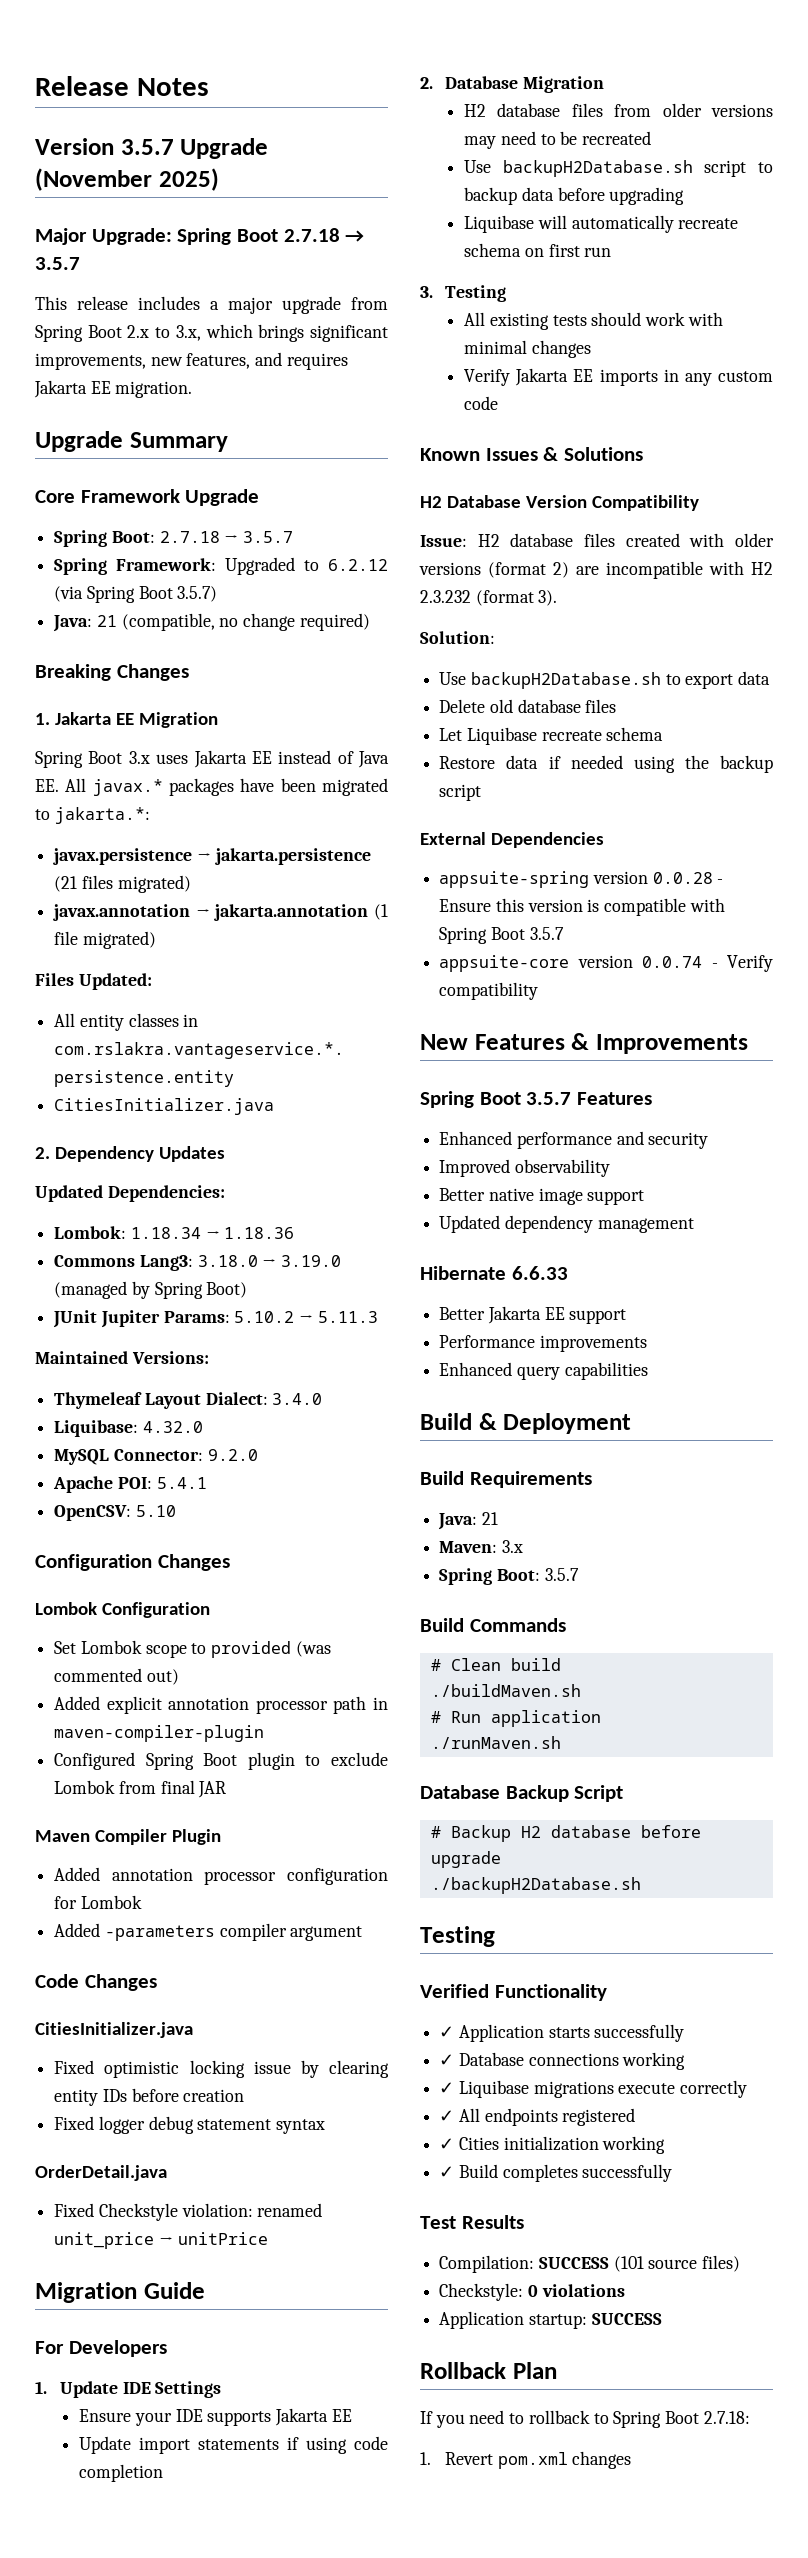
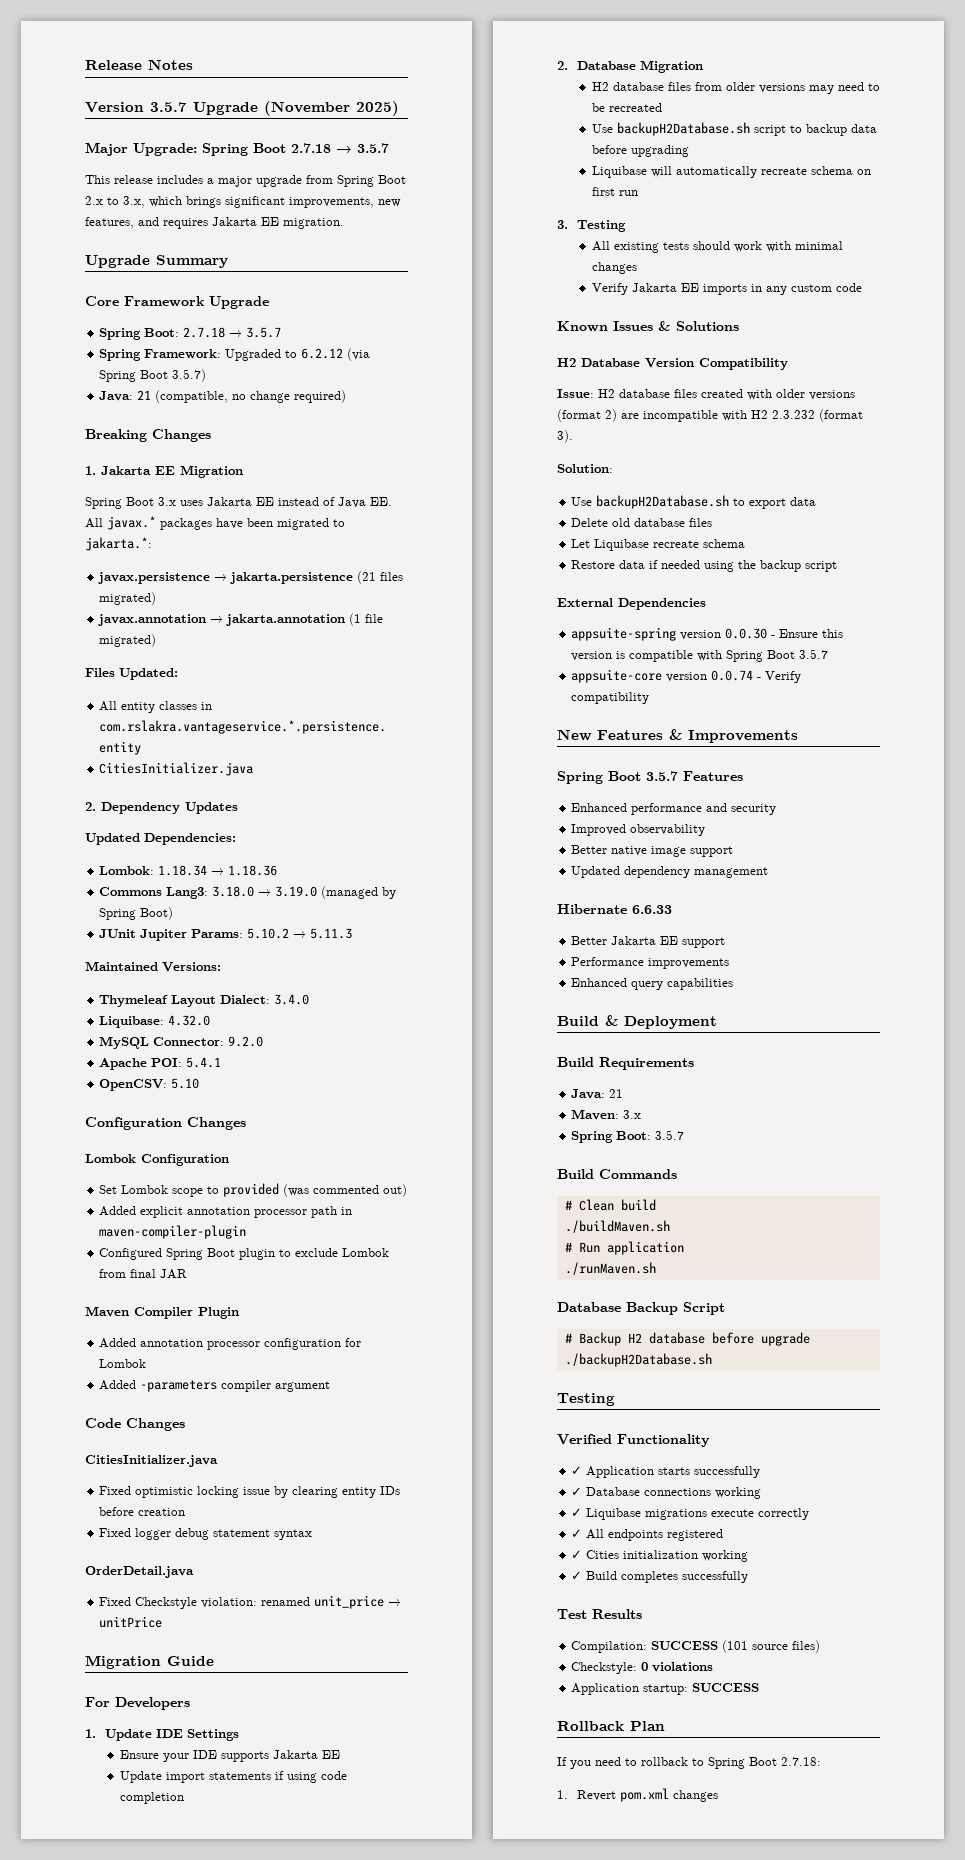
- appsuite-spring version 0.0.28 - Ensure this version is compatible with Spring Boot 3.5.7
+ appsuite-spring version 0.0.30 - Ensure this version is compatible with Spring Boot 3.5.7

